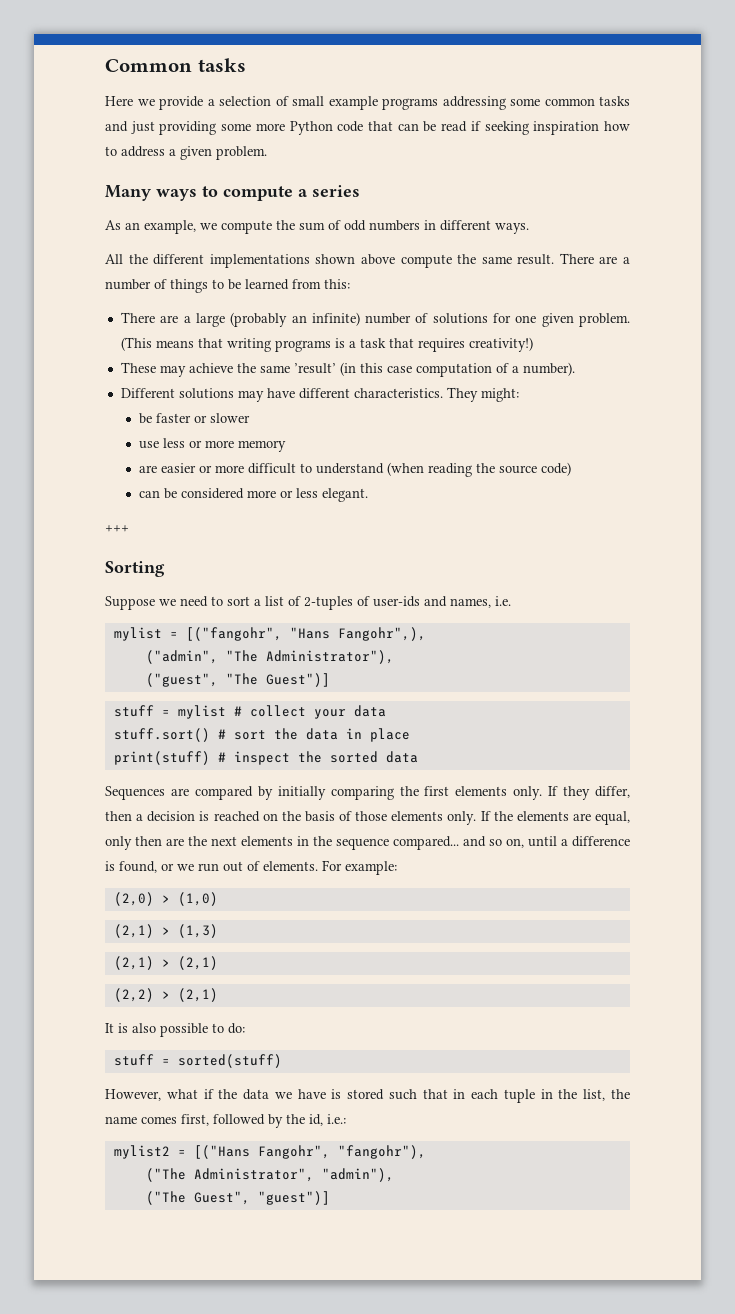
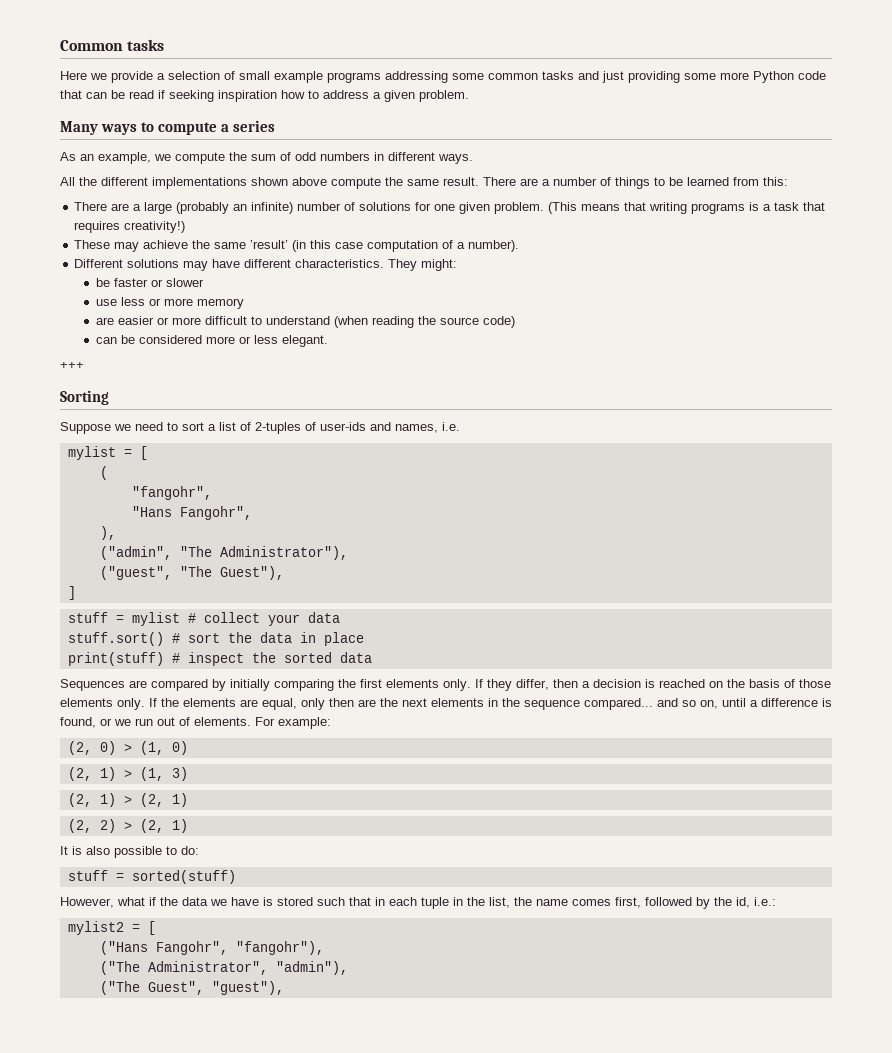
- mylist = [("fangohr", "Hans Fangohr",),
+ mylist = [
+ (
+ "fangohr",
+ "Hans Fangohr",
+ ),
- ("guest", "The Guest")]
+ ("guest", "The Guest"),
+ ]
- (2,0) > (1,0)
- (2,1) > (1,3)
- (2,1) > (2,1)
- (2,2) > (2,1)
+ (2, 0) > (1, 0)
+ (2, 1) > (1, 3)
+ (2, 1) > (2, 1)
+ (2, 2) > (2, 1)
- mylist2 = [("Hans Fangohr", "fangohr"),
+ mylist2 = [
+ ("Hans Fangohr", "fangohr"),
- ("The Guest", "guest")]
+ ("The Guest", "guest"),

